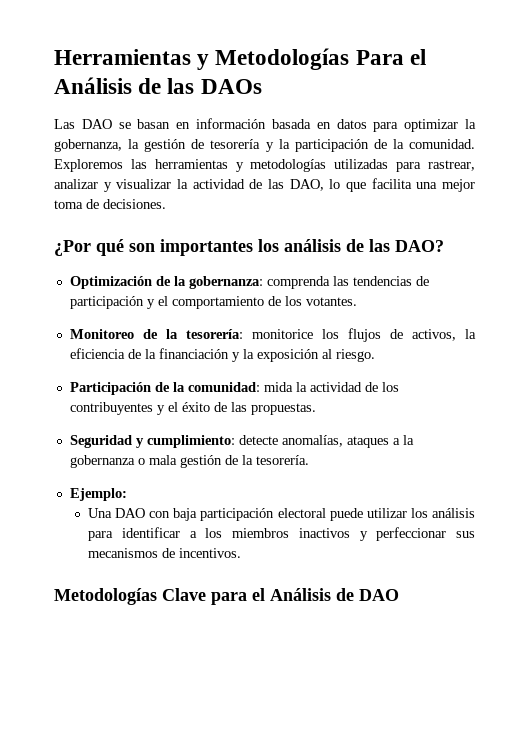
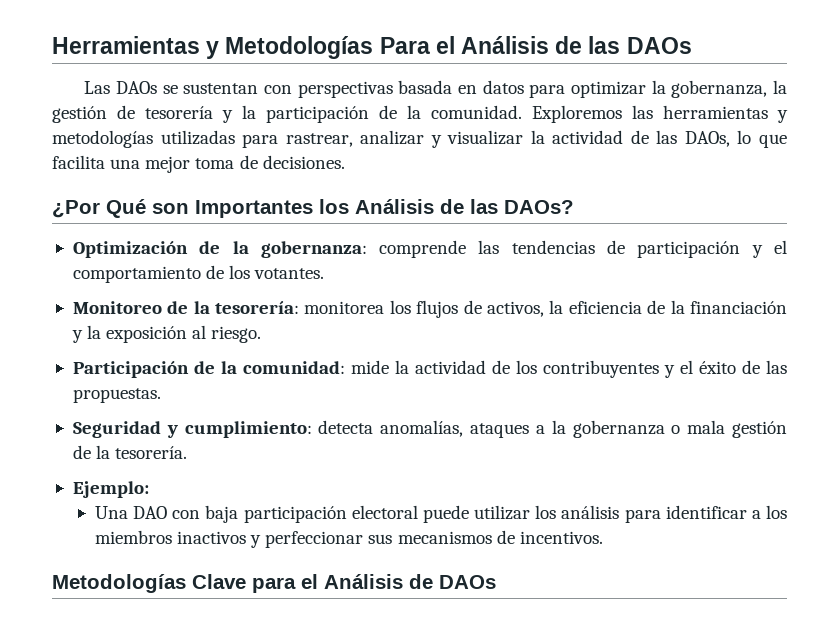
- Las DAO se basan en información basada en datos para optimizar la gobernanza, la gestión de tesorería y la participación de la comunidad.
+ Las DAOs se sustentan con perspectivas basada en datos para optimizar la gobernanza, la gestión de tesorería y la participación de la comunidad.
- Exploremos las herramientas y metodologías utilizadas para rastrear, analizar y visualizar la actividad de las DAO, lo que facilita una mejor toma de decisiones.
+ Exploremos las herramientas y metodologías utilizadas para rastrear, analizar y visualizar la actividad de las DAOs, lo que facilita una mejor toma de decisiones.
- ¿Por qué son importantes los análisis de las DAO?
+ ¿Por Qué son Importantes los Análisis de las DAOs?
- Optimización de la gobernanza: comprenda las tendencias de participación y el comportamiento de los votantes.
+ Optimización de la gobernanza: comprende las tendencias de participación y el comportamiento de los votantes.
- Monitoreo de la tesorería: monitorice los flujos de activos, la eficiencia de la financiación y la exposición al riesgo.
+ Monitoreo de la tesorería: monitorea los flujos de activos, la eficiencia de la financiación y la exposición al riesgo.
- Participación de la comunidad: mida la actividad de los contribuyentes y el éxito de las propuestas.
+ Participación de la comunidad: mide la actividad de los contribuyentes y el éxito de las propuestas.
- Seguridad y cumplimiento: detecte anomalías, ataques a la gobernanza o mala gestión de la tesorería.
+ Seguridad y cumplimiento: detecta anomalías, ataques a la gobernanza o mala gestión de la tesorería.
- Metodologías Clave para el Análisis de DAO
+ Metodologías Clave para el Análisis de DAOs

